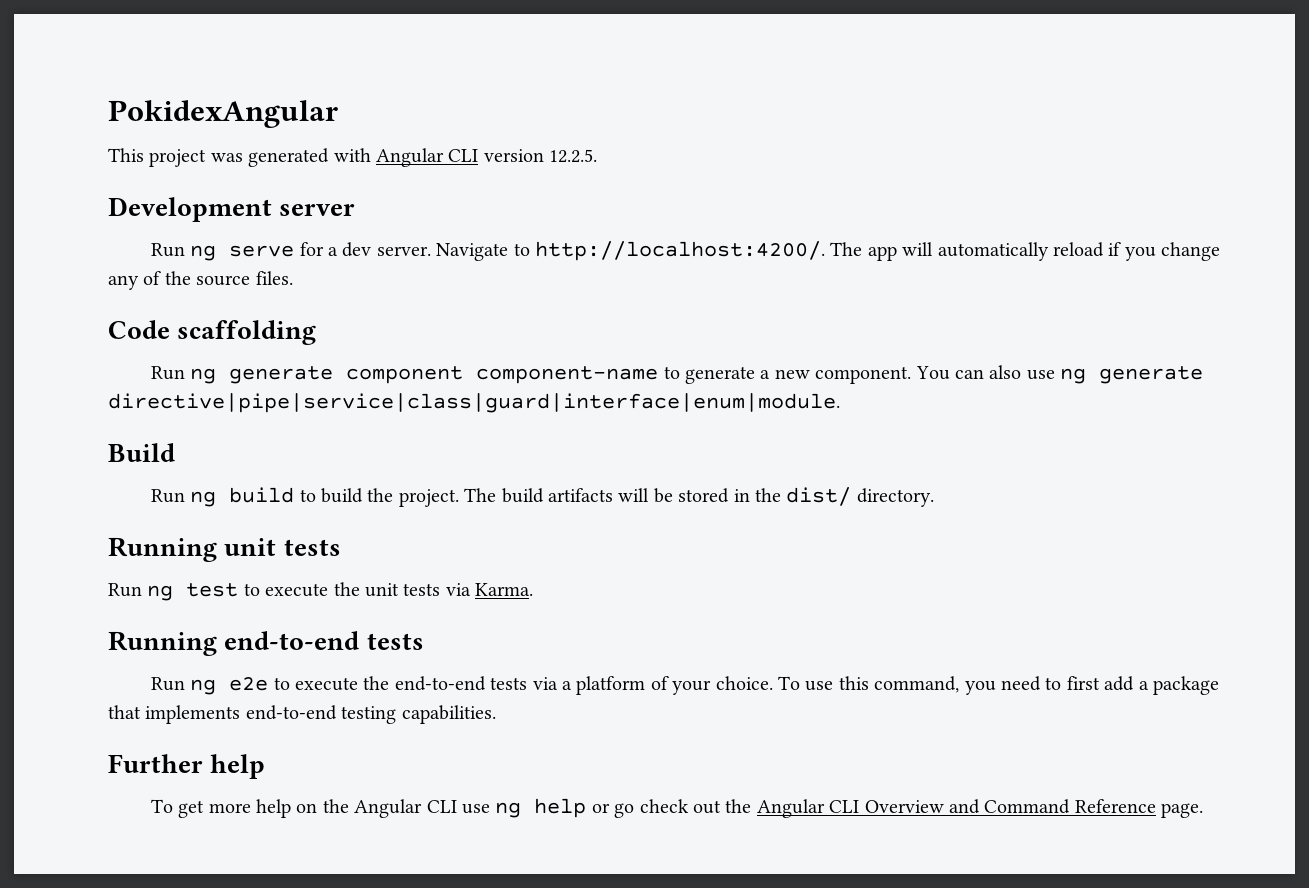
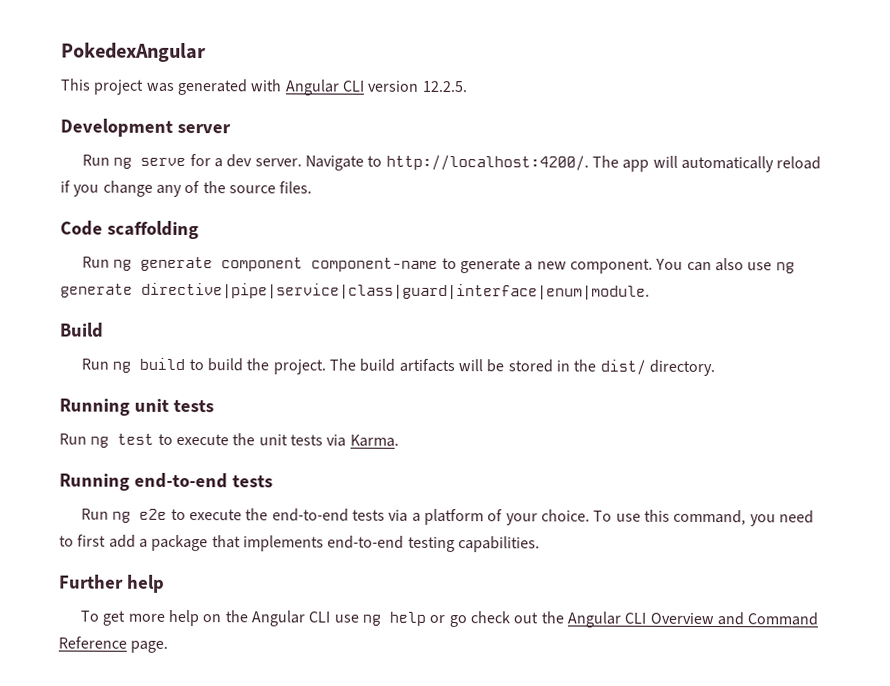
- PokidexAngular
+ PokedexAngular

